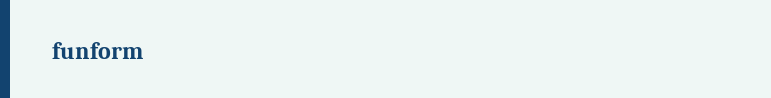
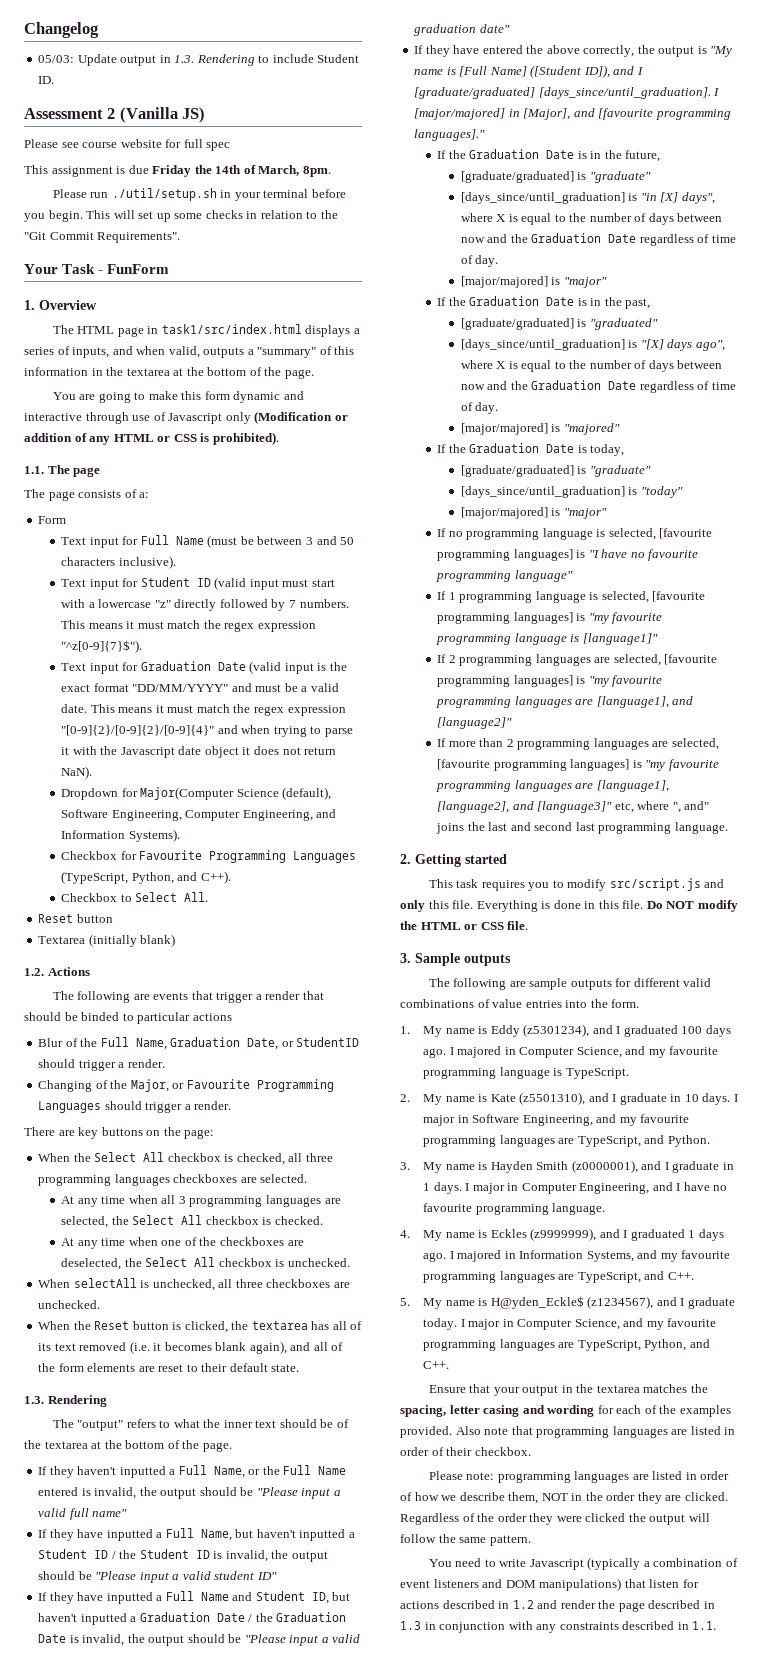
- funform
+ Changelog
+ 05/03: Update output in 1.3. Rendering to include Student ID.
+ Assessment 2 (Vanilla JS)
+ Please see course website for full spec
+ This assignment is due Friday the 14th of March, 8pm.
+ Please run ./util/setup.sh in your terminal before you begin. This will set up some checks in relation to the "Git Commit Requirements".
+ Your Task - FunForm
+ 1. Overview
+ The HTML page in task1/src/index.html displays a series of inputs, and when valid, outputs a "summary" of this information in the textarea at the bottom of the page.
+ You are going to make this form dynamic and interactive through use of Javascript only (Modification or addition of any HTML or CSS is prohibited).
+ 1.1. The page
+ The page consists of a:
+ Form
+ Text input for Full Name (must be between 3 and 50 characters inclusive).
+ Text input for Student ID (valid input must start with a lowercase "z" directly followed by 7 numbers. This means it must match the regex expression "^z[0-9]{7}$").
+ Text input for Graduation Date (valid input is the exact format "DD/MM/YYYY" and must be a valid date. This means it must match the regex expression "[0-9]{2}/[0-9]{2}/[0-9]{4}" and when trying to parse it with the Javascript date object it does not return NaN).
+ Dropdown for Major(Computer Science (default), Software Engineering, Computer Engineering, and Information Systems).
+ Checkbox for Favourite Programming Languages (TypeScript, Python, and C++).
+ Checkbox to Select All.
+ Reset button
+ Textarea (initially blank)
+ 1.2. Actions
+ The following are events that trigger a render that should be binded to particular actions
+ Blur of the Full Name, Graduation Date, or StudentID should trigger a render.
+ Changing of the Major, or Favourite Programming Languages should trigger a render.
+ There are key buttons on the page:
+ When the Select All checkbox is checked, all three programming languages checkboxes are selected.
+ At any time when all 3 programming languages are selected, the Select All checkbox is checked.
+ At any time when one of the checkboxes are deselected, the Select All checkbox is unchecked.
+ When selectAll is unchecked, all three checkboxes are unchecked.
+ When the Reset button is clicked, the textarea has all of its text removed (i.e. it becomes blank again), and all of the form elements are reset to their default state.
+ 1.3. Rendering
+ The "output" refers to what the inner text should be of the textarea at the bottom of the page.
+ If they haven't inputted a Full Name, or the Full Name entered is invalid, the output should be "Please input a valid full name"
+ If they have inputted a Full Name, but haven't inputted a Student ID / the Student ID is invalid, the output should be "Please input a valid student ID"
+ If they have inputted a Full Name and Student ID, but haven't inputted a Graduation Date / the Graduation Date is invalid, the output should be "Please input a valid graduation date"
+ If they have entered the above correctly, the output is "My name is [Full Name] ([Student ID]), and I [graduate/graduated] [days_since/until_graduation]. I [major/majored] in [Major], and [favourite programming languages]."
+ If the Graduation Date is in the future,
+ [graduate/graduated] is "graduate"
+ [days_since/until_graduation] is "in [X] days", where X is equal to the number of days between now and the Graduation Date regardless of time of day.
+ [major/majored] is "major"
+ If the Graduation Date is in the past,
+ [graduate/graduated] is "graduated"
+ [days_since/until_graduation] is "[X] days ago", where X is equal to the number of days between now and the Graduation Date regardless of time of day.
+ [major/majored] is "majored"
+ If the Graduation Date is today,
+ [graduate/graduated] is "graduate"
+ [days_since/until_graduation] is "today"
+ [major/majored] is "major"
+ If no programming language is selected, [favourite programming languages] is "I have no favourite programming language"
+ If 1 programming language is selected, [favourite programming languages] is "my favourite programming language is [language1]"
+ If 2 programming languages are selected, [favourite programming languages] is "my favourite programming languages are [language1], and [language2]"
+ If more than 2 programming languages are selected, [favourite programming languages] is "my favourite programming languages are [language1], [language2], and [language3]" etc, where ", and" joins the last and second last programming language.
+ 2. Getting started
+ This task requires you to modify src/script.js and only this file. Everything is done in this file. Do NOT modify the HTML or CSS file.
+ 3. Sample outputs
+ The following are sample outputs for different valid combinations of value entries into the form.
+ 1. My name is Eddy (z5301234), and I graduated 100 days ago. I majored in Computer Science, and my favourite programming language is TypeScript.
+ 2. My name is Kate (z5501310), and I graduate in 10 days. I major in Software Engineering, and my favourite programming languages are TypeScript, and Python.
+ 3. My name is Hayden Smith (z0000001), and I graduate in 1 days. I major in Computer Engineering, and I have no favourite programming language.
+ 4. My name is Eckles (z9999999), and I graduated 1 days ago. I majored in Information Systems, and my favourite programming languages are TypeScript, and C++.
+ 5. My name is H@yden_Eckle$ (z1234567), and I graduate today. I major in Computer Science, and my favourite programming languages are TypeScript, Python, and C++.
+ Ensure that your output in the textarea matches the spacing, letter casing and wording for each of the examples provided. Also note that programming languages are listed in order of their checkbox.
+ Please note: programming languages are listed in order of how we describe them, NOT in the order they are clicked. Regardless of the order they were clicked the output will follow the same pattern.
+ You need to write Javascript (typically a combination of event listeners and DOM manipulations) that listen for actions described in 1.2 and render the page described in 1.3 in conjunction with any constraints described in 1.1.

